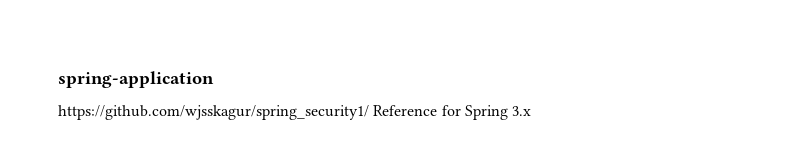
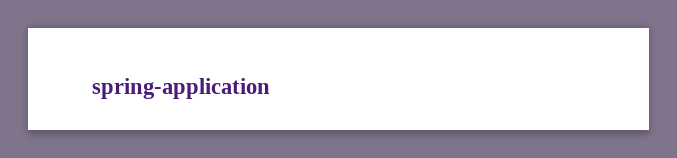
- https://github.com/wjsskagur/spring_security1/ Reference for Spring 3.x

